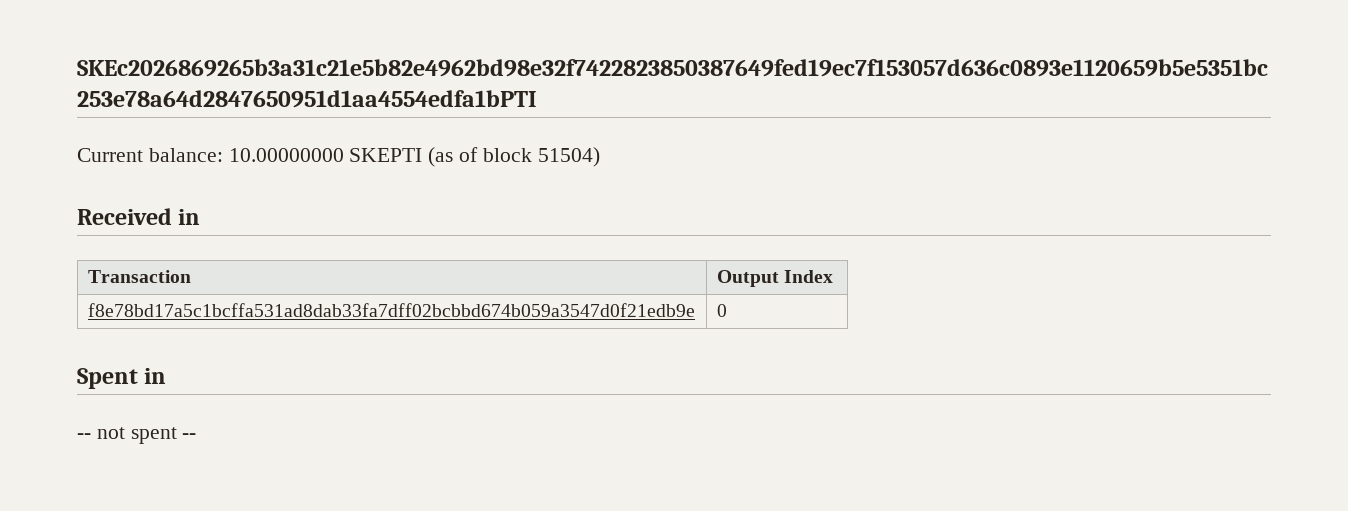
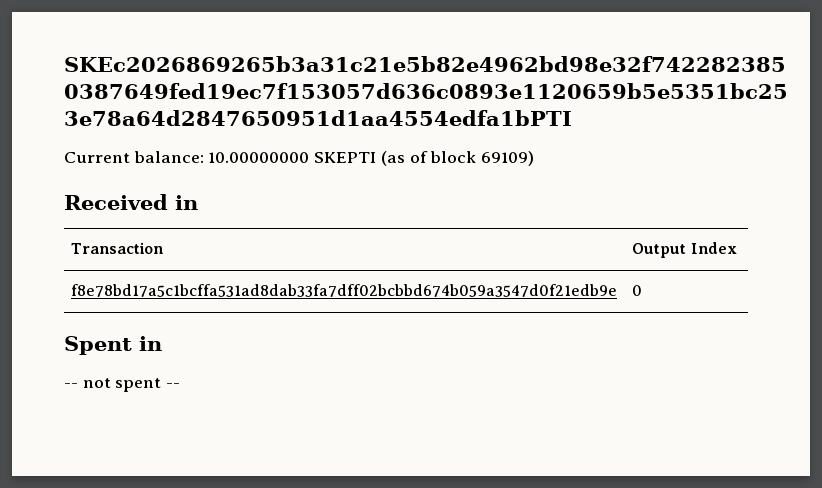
- Current balance: 10.00000000 SKEPTI (as of block 51504)
+ Current balance: 10.00000000 SKEPTI (as of block 69109)

